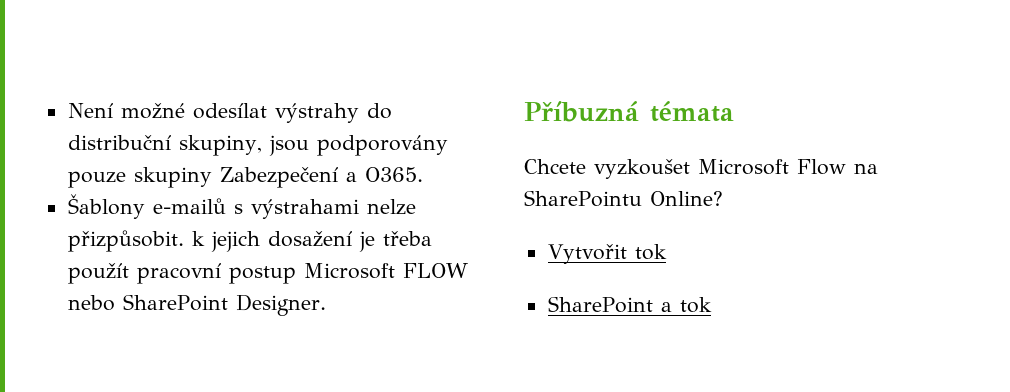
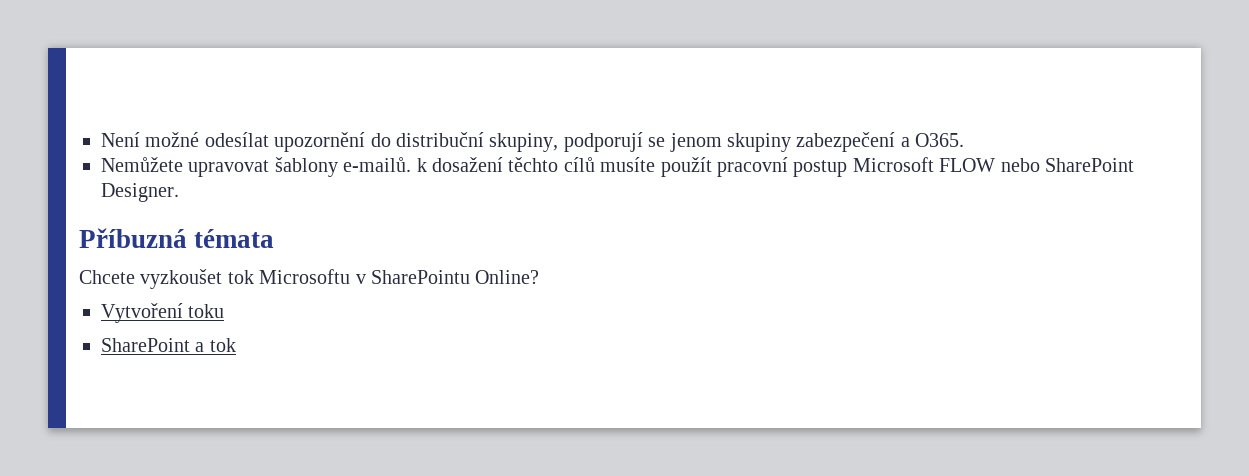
- Není možné odesílat výstrahy do distribuční skupiny, jsou podporovány pouze skupiny Zabezpečení a O365.
- Šablony e-mailů s výstrahami nelze přizpůsobit. k jejich dosažení je třeba použít pracovní postup Microsoft FLOW nebo SharePoint Designer.
+ Není možné odesílat upozornění do distribuční skupiny, podporují se jenom skupiny zabezpečení a O365.
+ Nemůžete upravovat šablony e-mailů. k dosažení těchto cílů musíte použít pracovní postup Microsoft FLOW nebo SharePoint Designer.
- Chcete vyzkoušet Microsoft Flow na SharePointu Online?
+ Chcete vyzkoušet tok Microsoftu v SharePointu Online?
- Vytvořit tok
+ Vytvoření toku

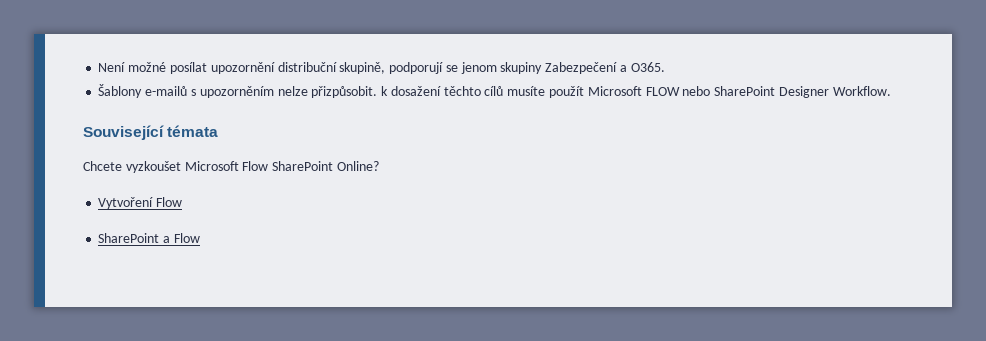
- Není možné odesílat upozornění do distribuční skupiny, podporují se jenom skupiny zabezpečení a O365.
+ Není možné posílat upozornění distribuční skupině, podporují se jenom skupiny Zabezpečení a O365.
- Nemůžete upravovat šablony e-mailů. k dosažení těchto cílů musíte použít pracovní postup Microsoft FLOW nebo SharePoint Designer.
- Příbuzná témata
+ Šablony e-mailů s upozorněním nelze přizpůsobit. k dosažení těchto cílů musíte použít Microsoft FLOW nebo SharePoint Designer Workflow.
+ Související témata
- Chcete vyzkoušet tok Microsoftu v SharePointu Online?
+ Chcete vyzkoušet Microsoft Flow SharePoint Online?
- Vytvoření toku
+ Vytvoření Flow
- SharePoint a tok
+ SharePoint a Flow

